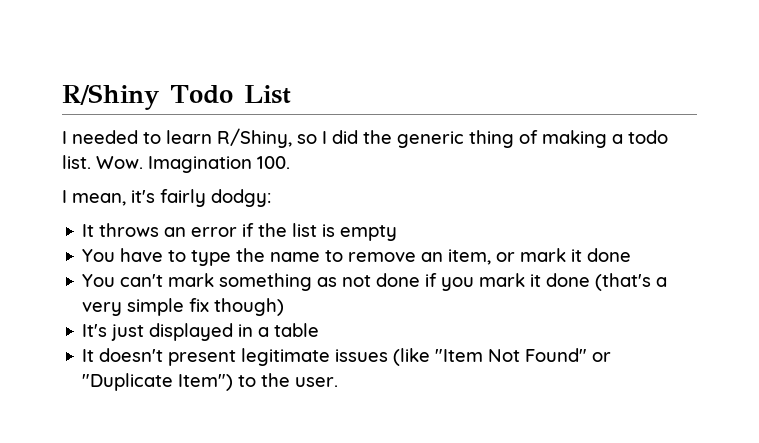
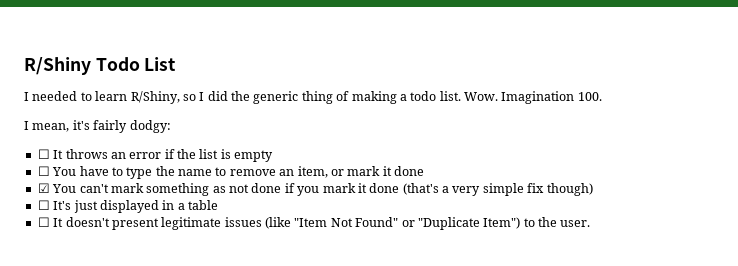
- It throws an error if the list is empty
+ ☐ It throws an error if the list is empty
- You have to type the name to remove an item, or mark it done
+ ☐ You have to type the name to remove an item, or mark it done
- You can't mark something as not done if you mark it done (that's a very simple fix though)
+ ☑ You can't mark something as not done if you mark it done (that's a very simple fix though)
- It's just displayed in a table
+ ☐ It's just displayed in a table
- It doesn't present legitimate issues (like "Item Not Found" or "Duplicate Item") to the user.
+ ☐ It doesn't present legitimate issues (like "Item Not Found" or "Duplicate Item") to the user.

